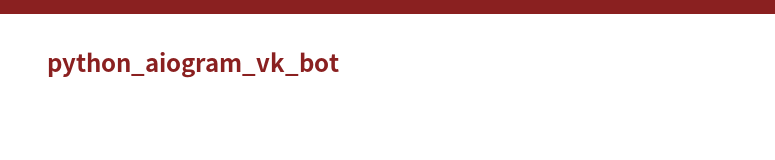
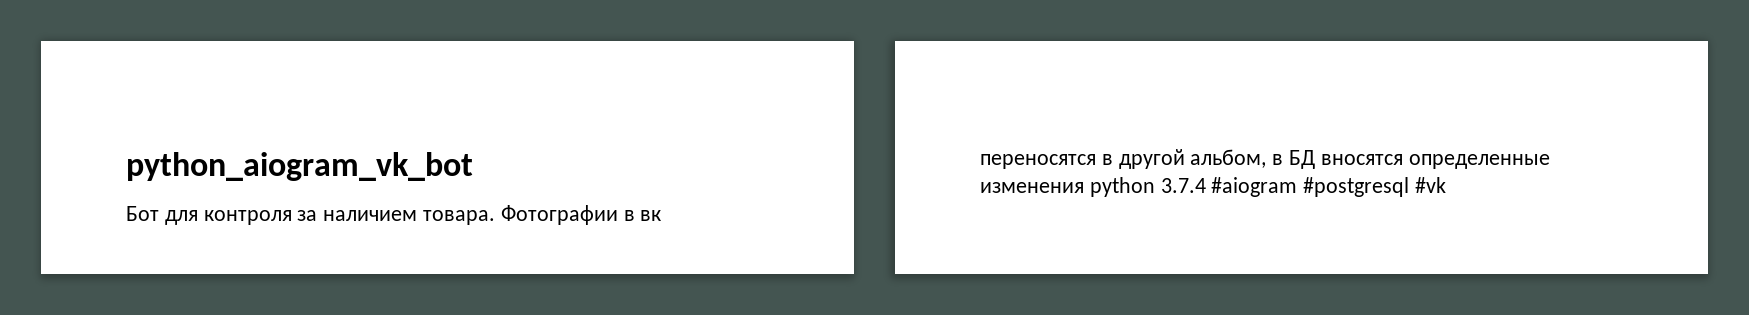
+ Бот для контроля за наличием товара. Фотографии в вк переносятся в другой альбом, в БД вносятся определенные изменения python 3.7.4 #aiogram #postgresql #vk

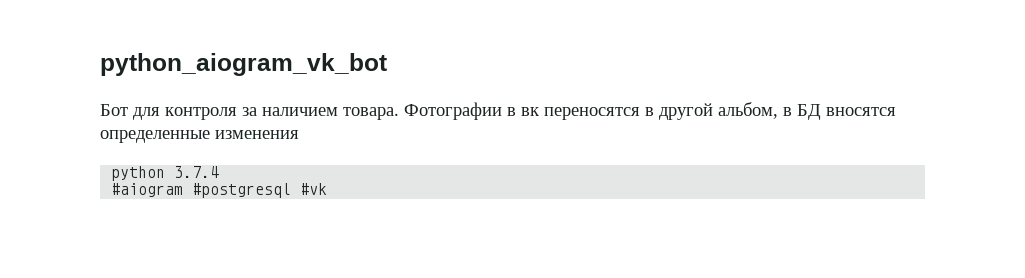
- Фотографии в вк переносятся в другой альбом, в БД вносятся определенные изменения python 3.7.4 #aiogram #postgresql #vk
+ Фотографии в вк переносятся в другой альбом, в БД вносятся определенные изменения
+ python 3.7.4
+ #aiogram #postgresql #vk

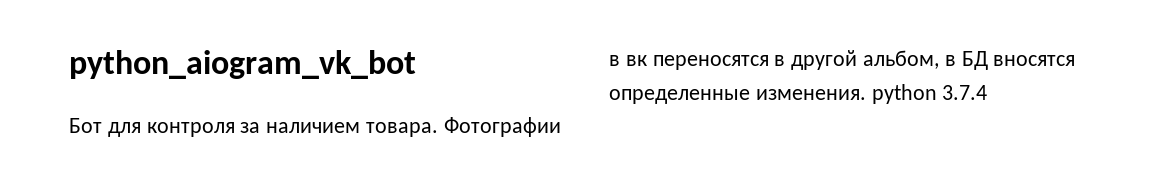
- Фотографии в вк переносятся в другой альбом, в БД вносятся определенные изменения
- python 3.7.4
+ Фотографии в вк переносятся в другой альбом, в БД вносятся определенные изменения. python 3.7.4
- #aiogram #postgresql #vk

